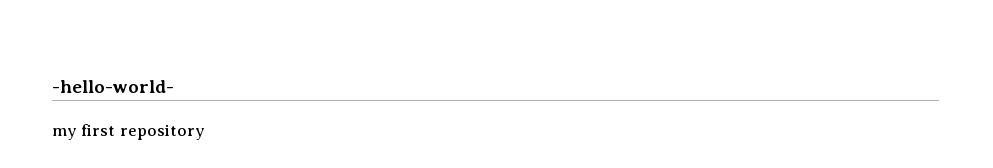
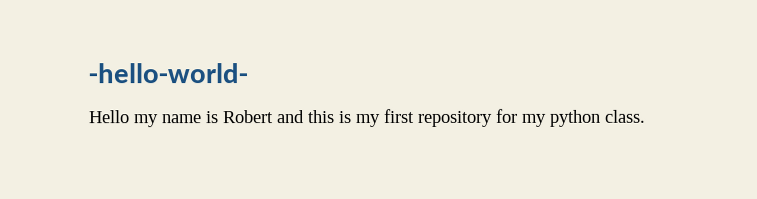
- my first repository
+ Hello my name is Robert and this is my first repository for my python class.

